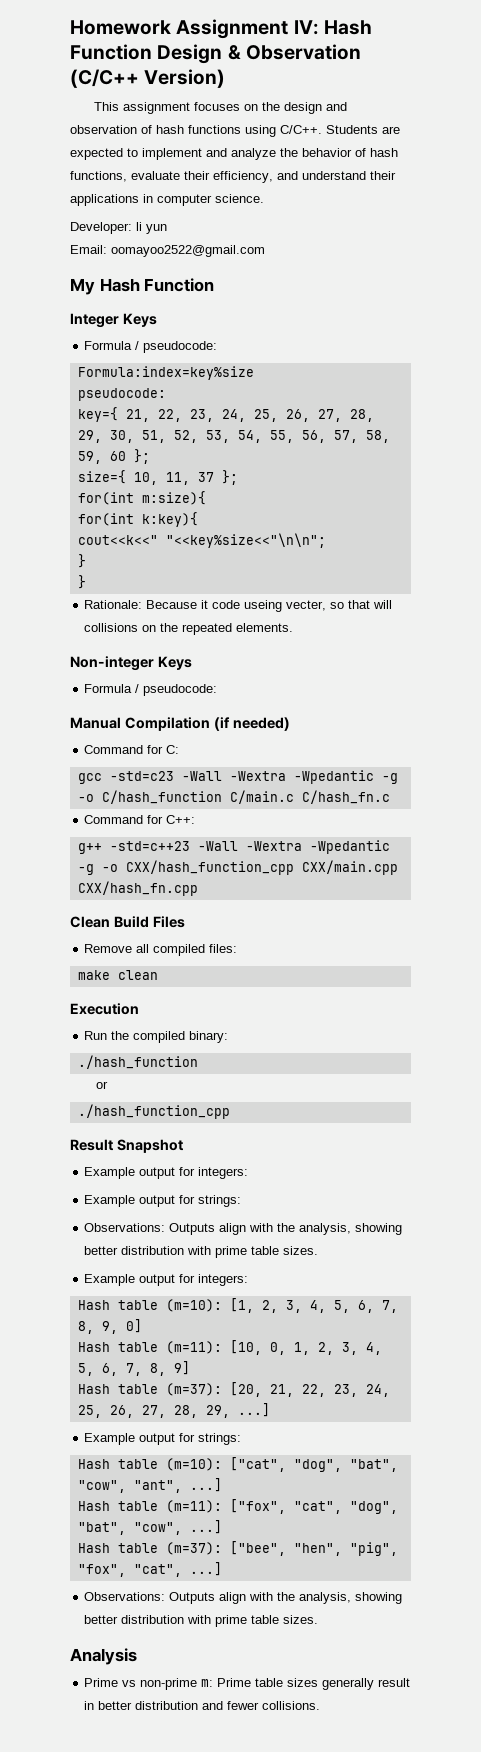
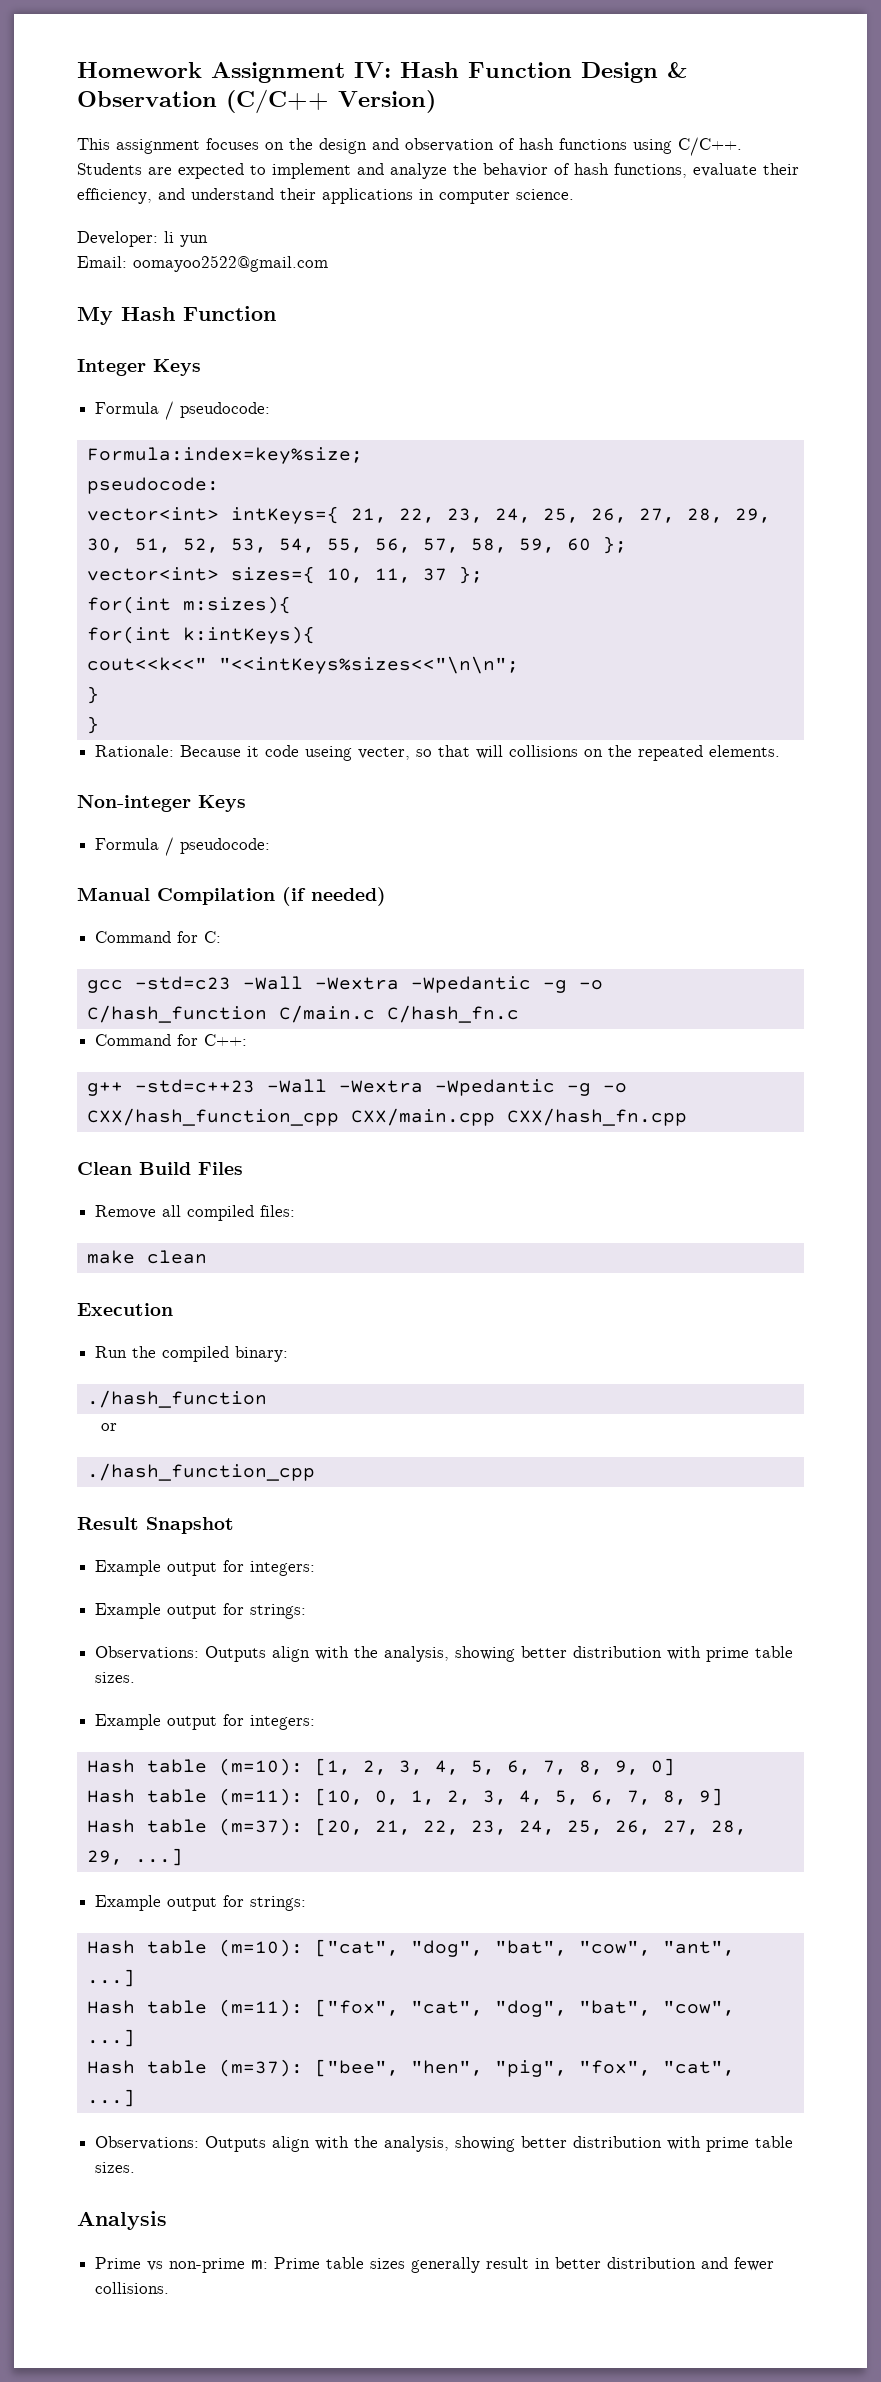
- Formula:index=key%size
+ Formula:index=key%size;
  pseudocode:
- key={ 21, 22, 23, 24, 25, 26, 27, 28, 29, 30, 51, 52, 53, 54, 55, 56, 57, 58, 59, 60 };
+ vector<int> intKeys={ 21, 22, 23, 24, 25, 26, 27, 28, 29, 30, 51, 52, 53, 54, 55, 56, 57, 58, 59, 60 };
- size={ 10, 11, 37 };
+ vector<int> sizes={ 10, 11, 37 };
- for(int m:size){
- for(int k:key){
+ for(int m:sizes){
+ for(int k:intKeys){
- cout<<k<<" "<<key%size<<"\n\n";
+ cout<<k<<" "<<intKeys%sizes<<"\n\n";

